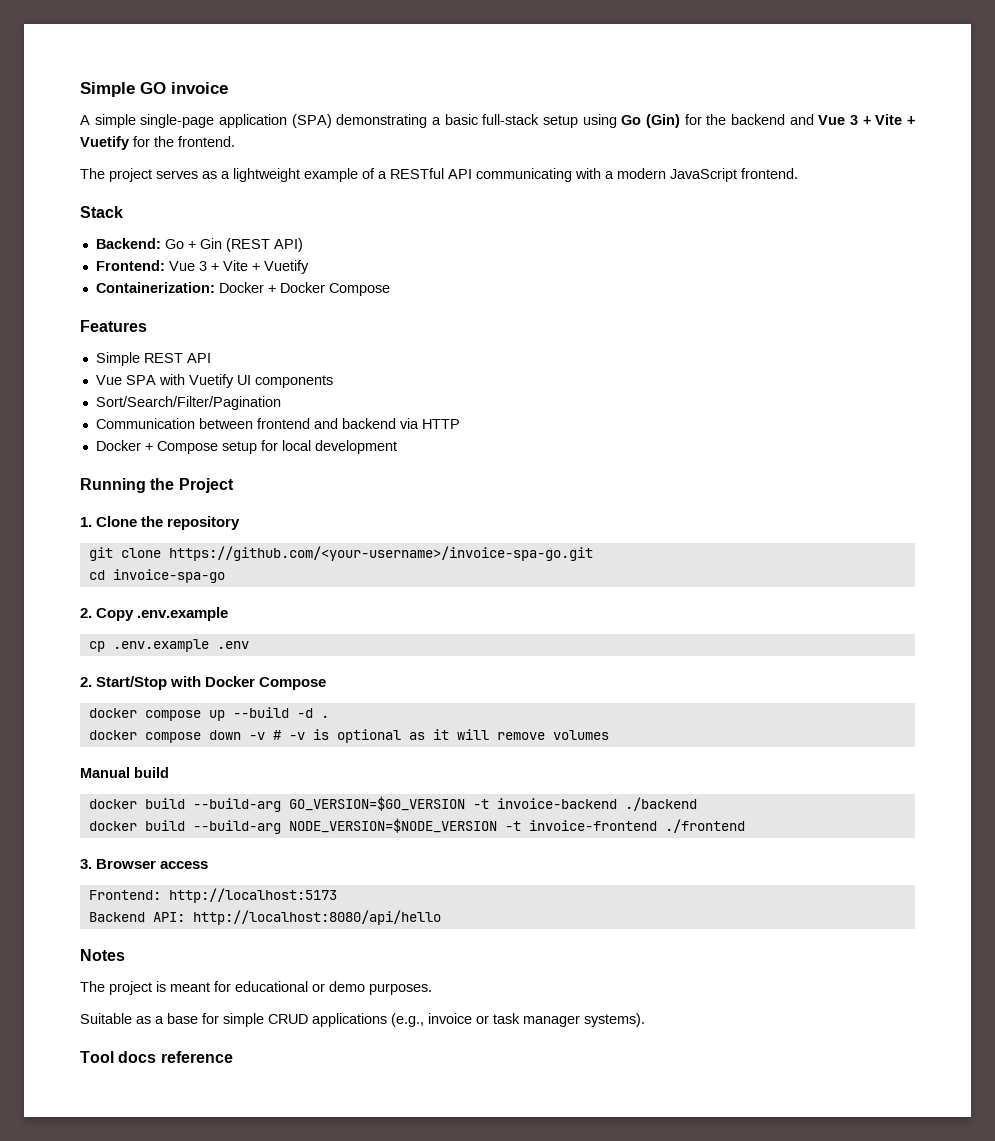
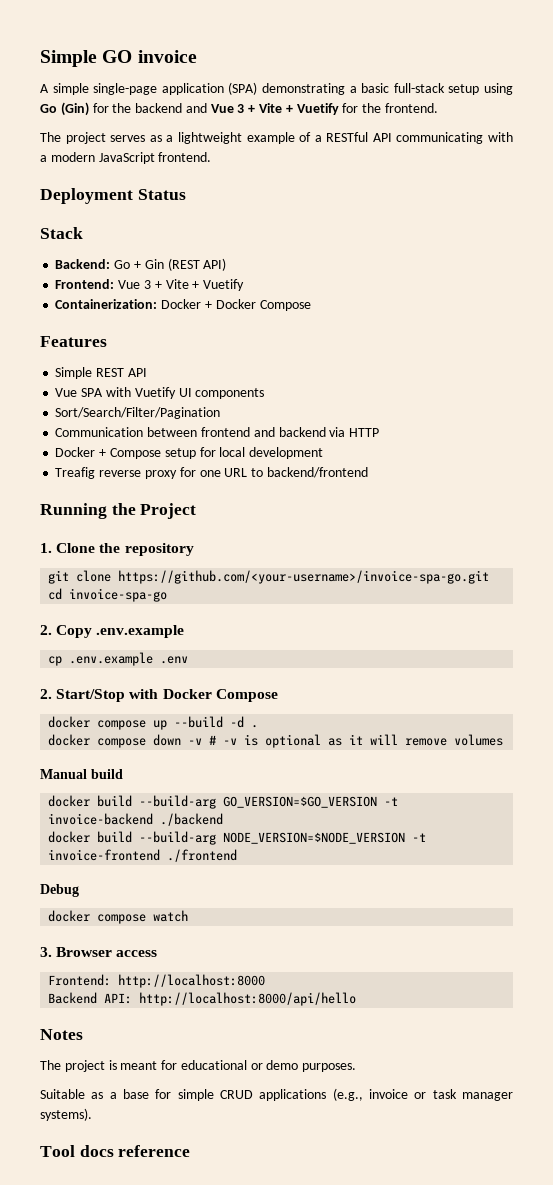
+ Deployment Status
+ Treafig reverse proxy for one URL to backend/frontend
+ Debug
+ docker compose watch
- Frontend: http://localhost:5173
+ Frontend: http://localhost:8000
- Backend API: http://localhost:8080/api/hello
+ Backend API: http://localhost:8000/api/hello

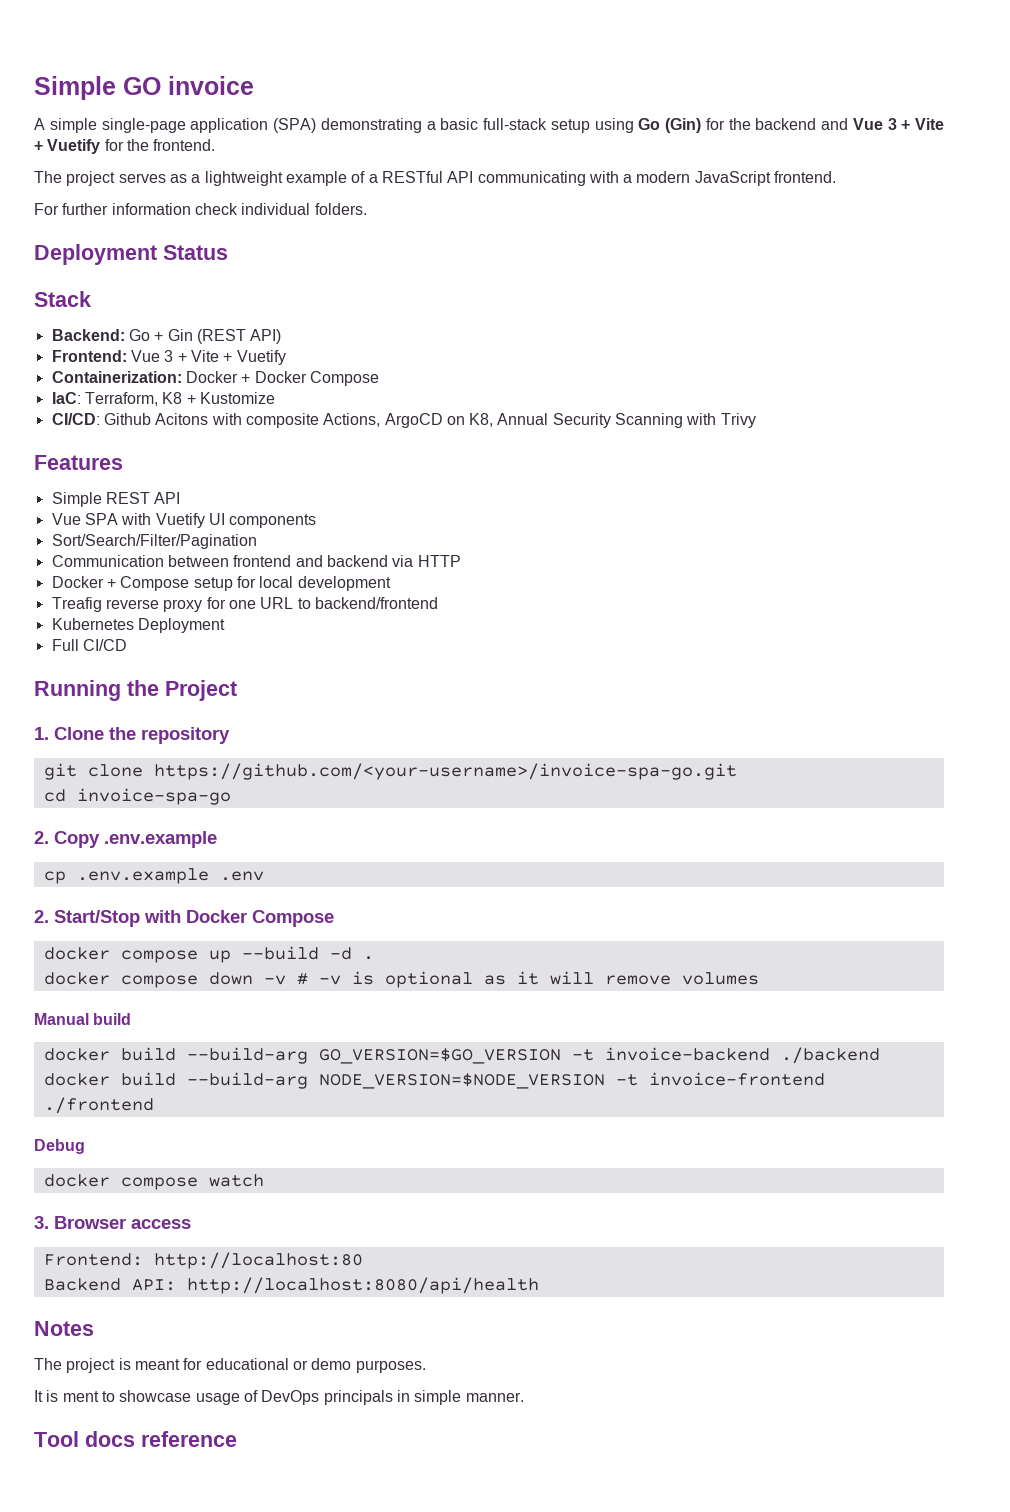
+ For further information check individual folders.
+ IaC: Terraform, K8 + Kustomize
+ CI/CD: Github Acitons with composite Actions, ArgoCD on K8, Annual Security Scanning with Trivy
+ Kubernetes Deployment
+ Full CI/CD
- Frontend: http://localhost:8000
+ Frontend: http://localhost:80
- Backend API: http://localhost:8000/api/hello
+ Backend API: http://localhost:8080/api/health
- Suitable as a base for simple CRUD applications (e.g., invoice or task manager systems).
+ It is ment to showcase usage of DevOps principals in simple manner.

